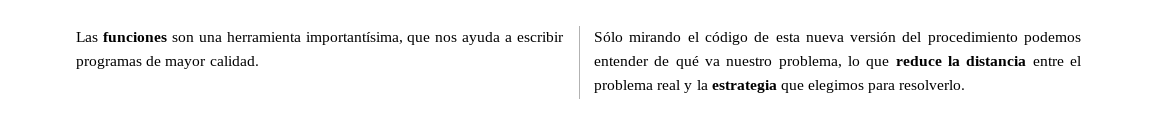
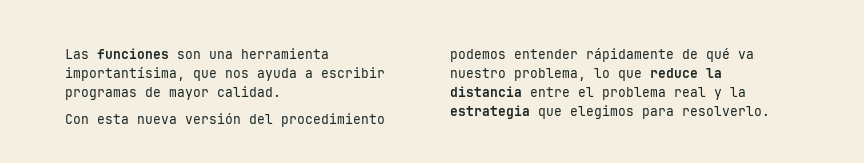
- Sólo mirando el código de esta nueva versión del procedimiento podemos entender de qué va nuestro problema, lo que reduce la distancia entre el problema real y la estrategia que elegimos para resolverlo.
+ Con esta nueva versión del procedimiento podemos entender rápidamente de qué va nuestro problema, lo que reduce la distancia entre el problema real y la estrategia que elegimos para resolverlo.

